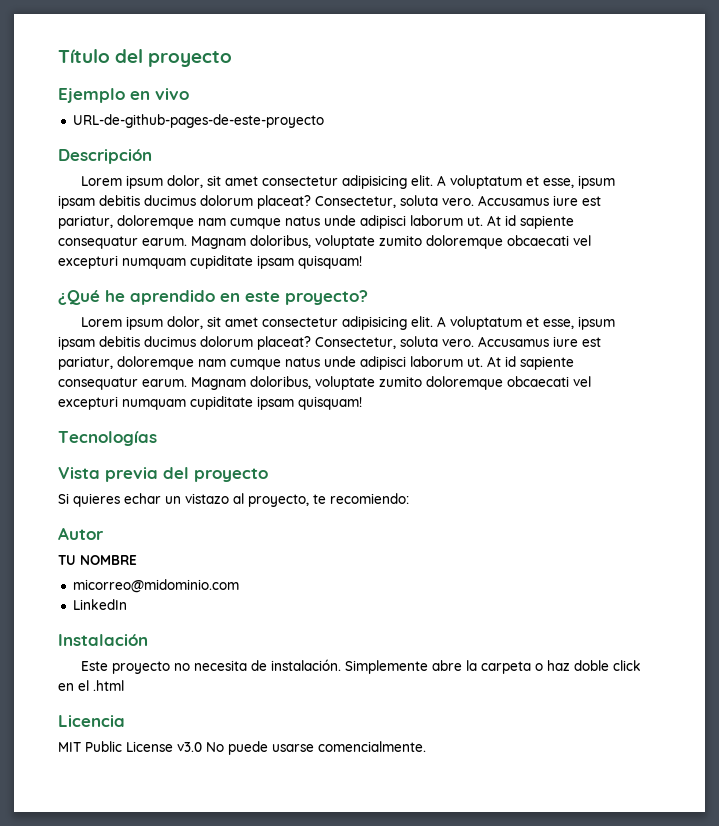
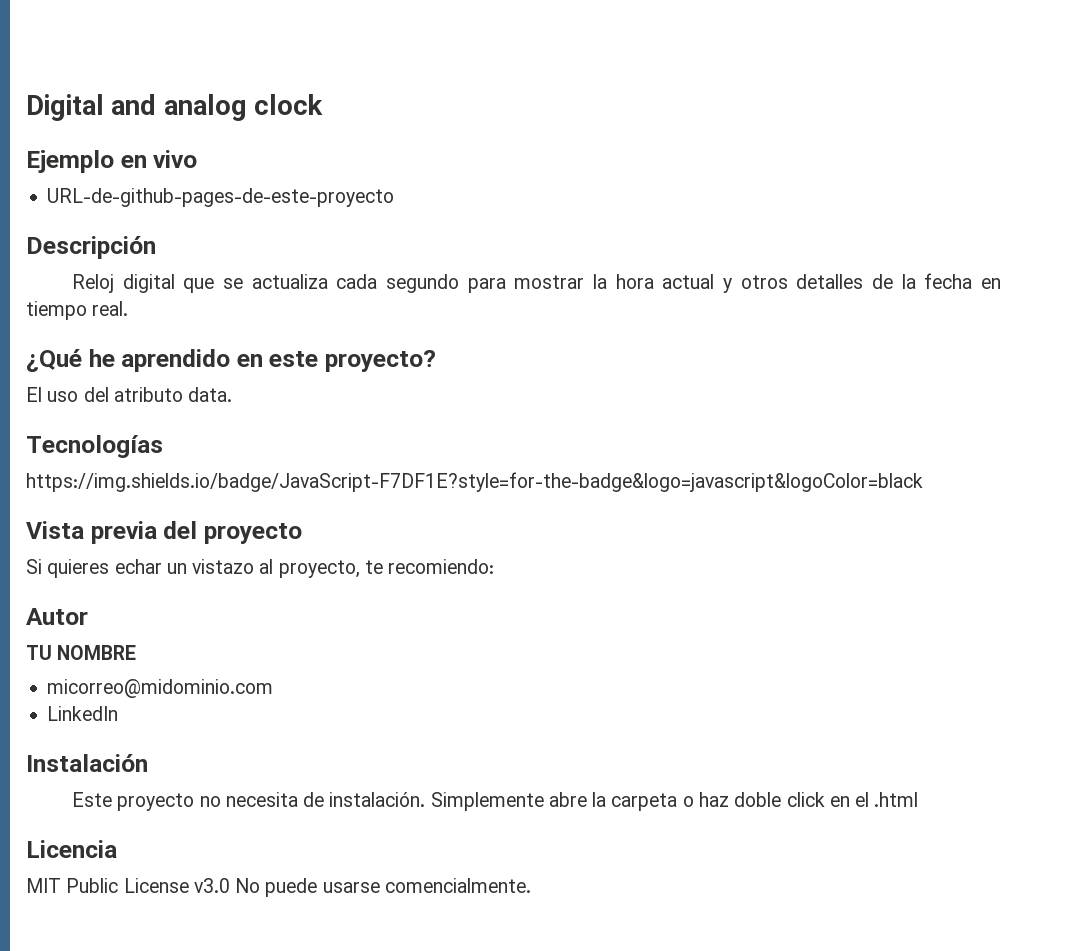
- Título del proyecto
+ Digital and analog clock
  Descripción
- Lorem ipsum dolor, sit amet consectetur adipisicing elit. A voluptatum et esse, ipsum ipsam debitis ducimus dolorum placeat? Consectetur, soluta vero. Accusamus iure est pariatur, doloremque nam cumque natus unde adipisci laborum ut. At id sapiente consequatur earum. Magnam doloribus, voluptate zumito doloremque obcaecati vel excepturi numquam cupiditate ipsam quisquam!
+ Reloj digital que se actualiza cada segundo para mostrar la hora actual y otros detalles de la fecha en tiempo real.
  ¿Qué he aprendido en este proyecto?
- Lorem ipsum dolor, sit amet consectetur adipisicing elit. A voluptatum et esse, ipsum ipsam debitis ducimus dolorum placeat? Consectetur, soluta vero. Accusamus iure est pariatur, doloremque nam cumque natus unde adipisci laborum ut. At id sapiente consequatur earum. Magnam doloribus, voluptate zumito doloremque obcaecati vel excepturi numquam cupiditate ipsam quisquam!
+ El uso del atributo data.
+ https://img.shields.io/badge/JavaScript-F7DF1E?style=for-the-badge&logo=javascript&logoColor=black

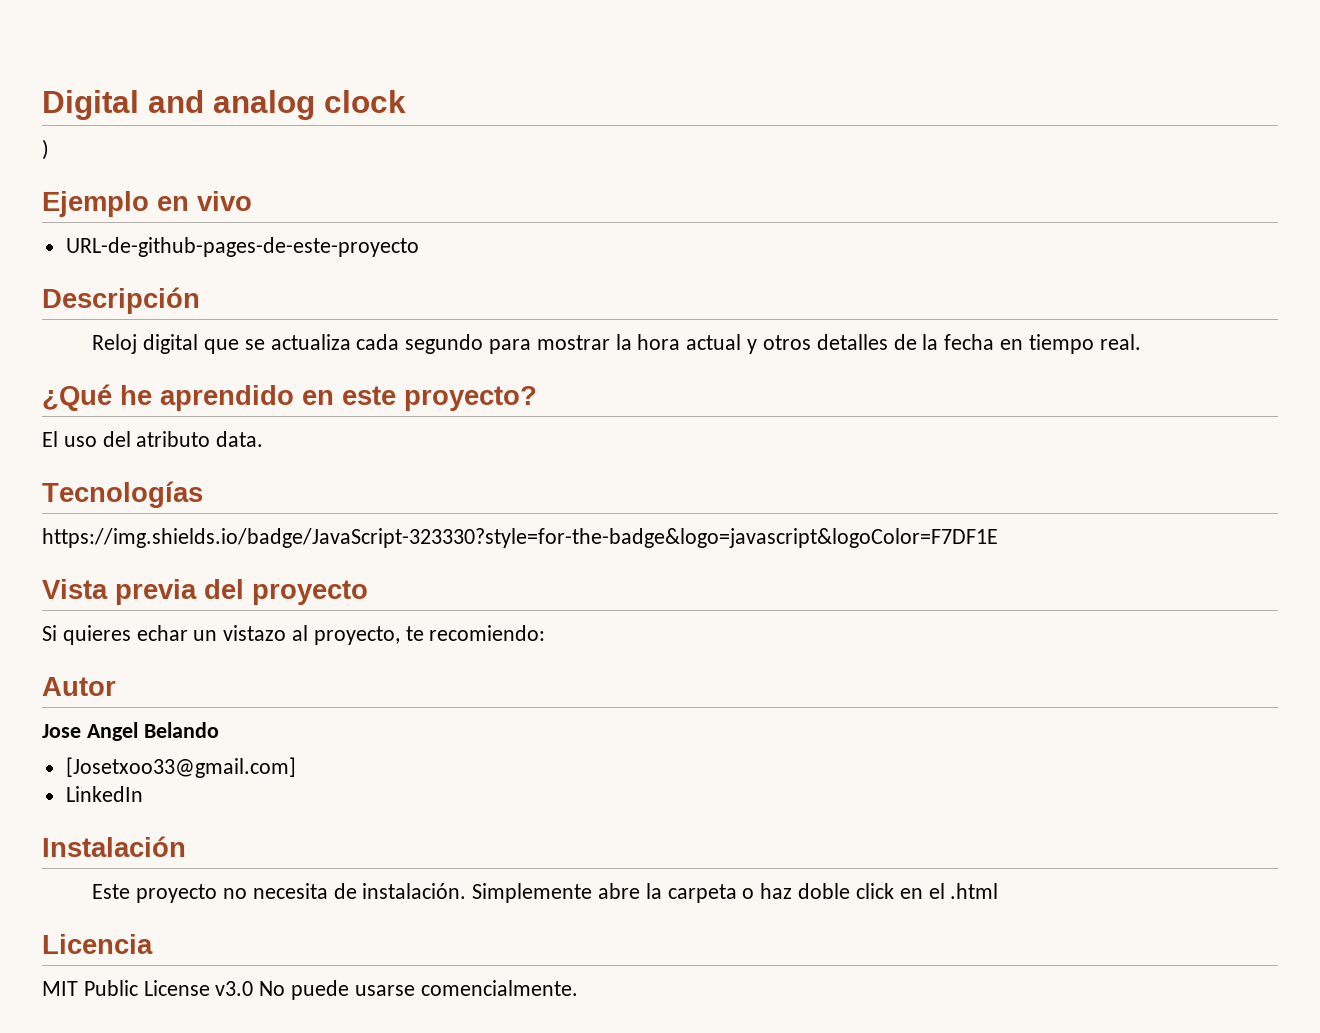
+ )
- https://img.shields.io/badge/JavaScript-F7DF1E?style=for-the-badge&logo=javascript&logoColor=black
+ https://img.shields.io/badge/JavaScript-323330?style=for-the-badge&logo=javascript&logoColor=F7DF1E
- TU NOMBRE
- micorreo@midominio.com
+ Jose Angel Belando
+ [Josetxoo33@gmail.com]

